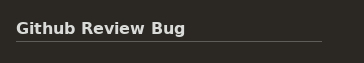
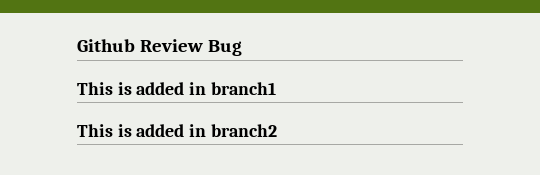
+ This is added in branch1
+ This is added in branch2

